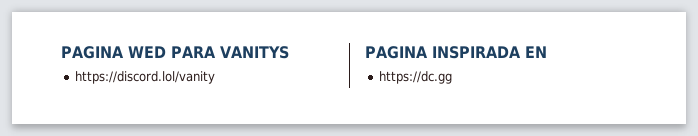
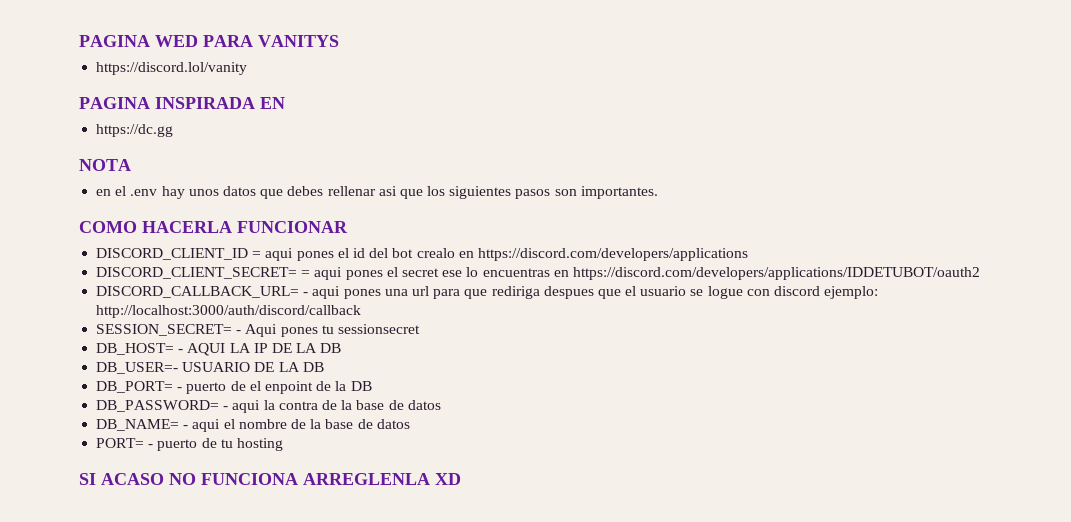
+ NOTA
+ en el .env hay unos datos que debes rellenar asi que los siguientes pasos son importantes.
+ COMO HACERLA FUNCIONAR
+ DISCORD_CLIENT_ID = aqui pones el id del bot crealo en https://discord.com/developers/applications
+ DISCORD_CLIENT_SECRET= = aqui pones el secret ese lo encuentras en https://discord.com/developers/applications/IDDETUBOT/oauth2
+ DISCORD_CALLBACK_URL= - aqui pones una url para que rediriga despues que el usuario se logue con discord ejemplo: http://localhost:3000/auth/discord/callback
+ SESSION_SECRET= - Aqui pones tu sessionsecret
+ DB_HOST= - AQUI LA IP DE LA DB
+ DB_USER=- USUARIO DE LA DB
+ DB_PORT= - puerto de el enpoint de la DB
+ DB_PASSWORD= - aqui la contra de la base de datos
+ DB_NAME= - aqui el nombre de la base de datos
+ PORT= - puerto de tu hosting
+ SI ACASO NO FUNCIONA ARREGLENLA XD

